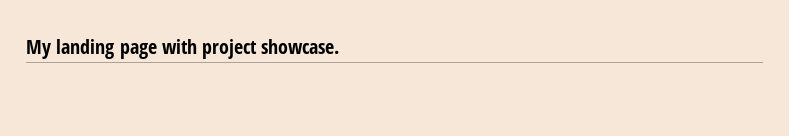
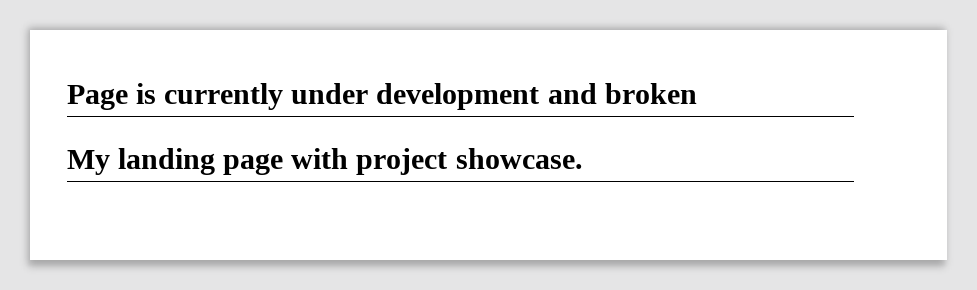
+ Page is currently under development and broken

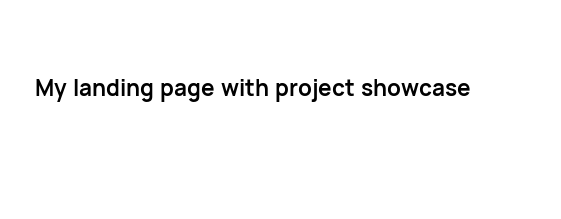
- Page is currently under development and broken
- My landing page with project showcase.
+ My landing page with project showcase

